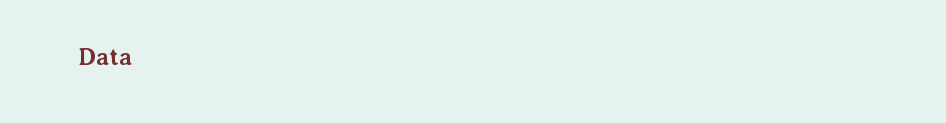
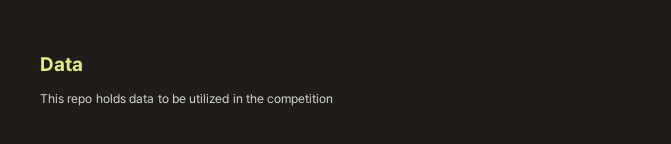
+ This repo holds data to be utilized in the competition

